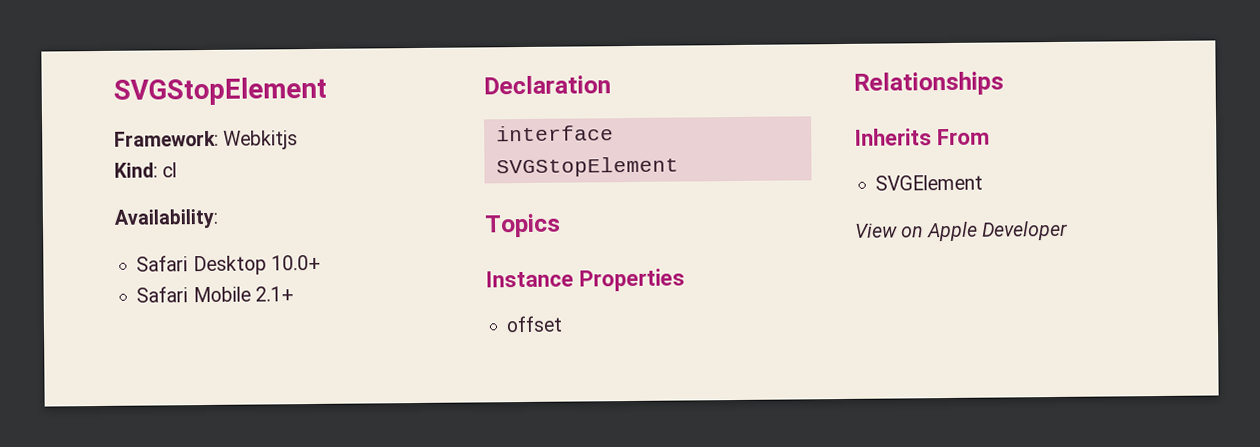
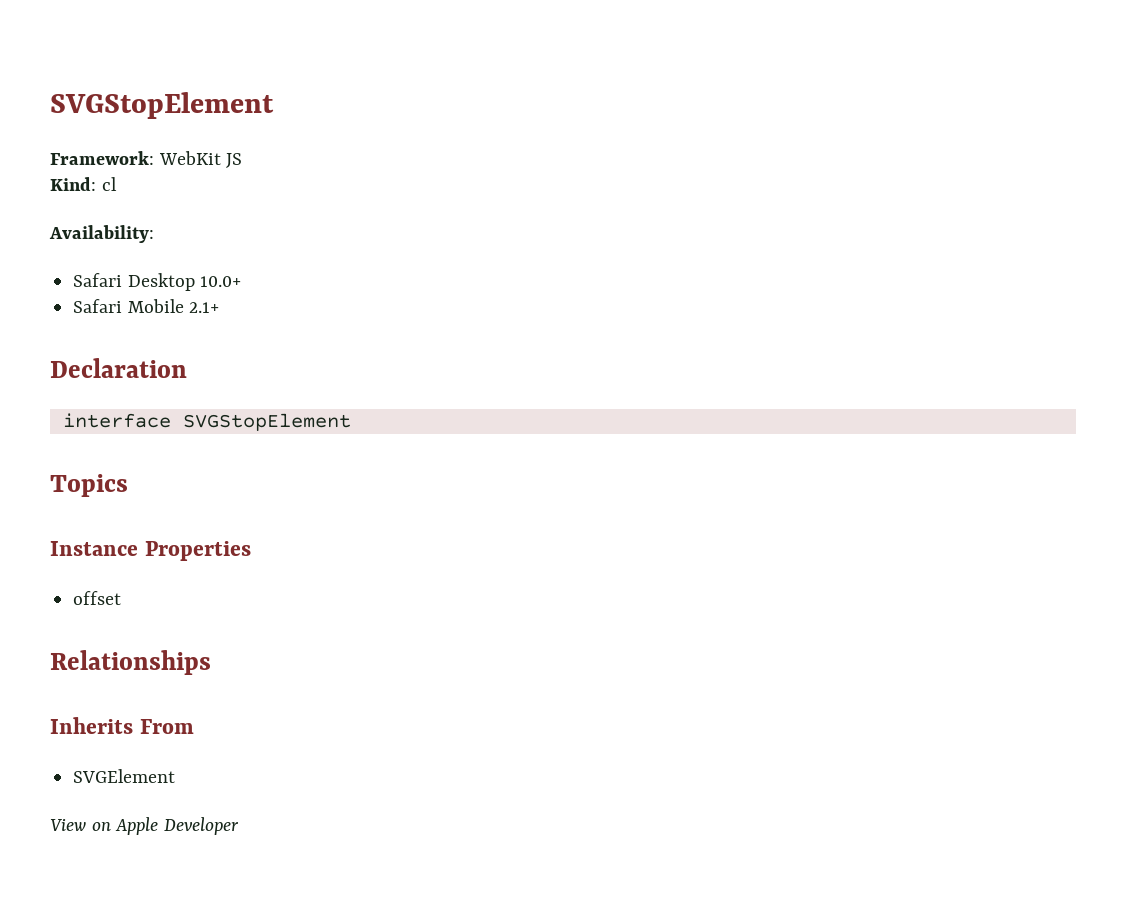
- Framework: Webkitjs
+ Framework: WebKit JS

